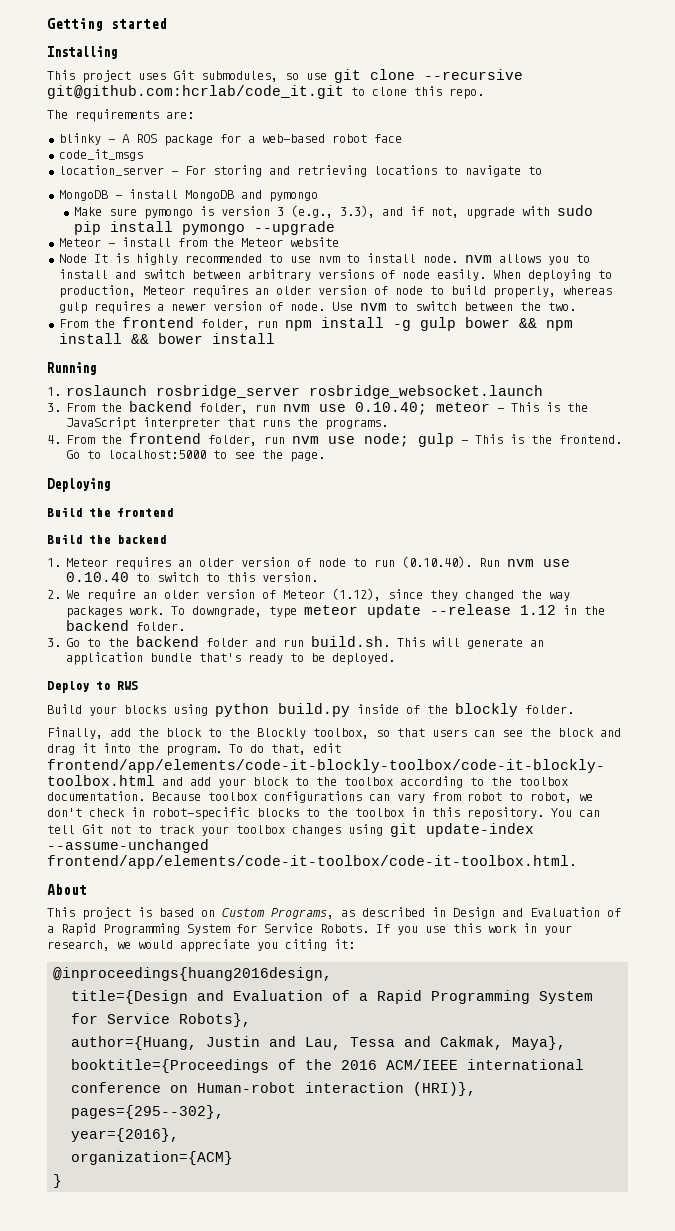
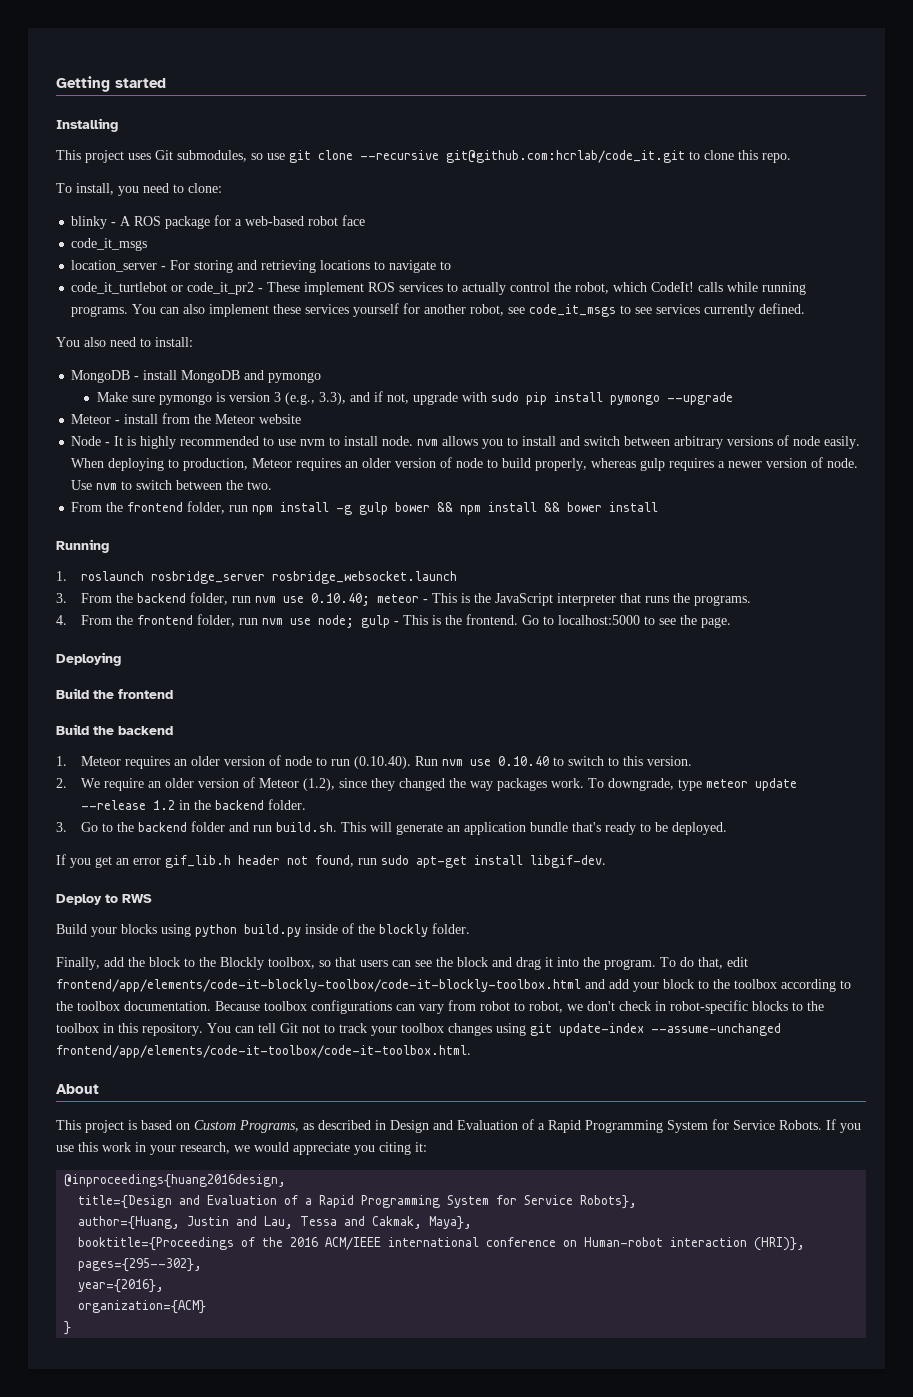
- The requirements are:
+ To install, you need to clone:
+ code_it_turtlebot or code_it_pr2 - These implement ROS services to actually control the robot, which CodeIt! calls while running programs. You can also implement these services yourself for another robot, see code_it_msgs to see services currently defined.
+ You also need to install:
- Node It is highly recommended to use nvm to install node. nvm allows you to install and switch between arbitrary versions of node easily.
+ Node - It is highly recommended to use nvm to install node. nvm allows you to install and switch between arbitrary versions of node easily.
- 2. We require an older version of Meteor (1.12), since they changed the way packages work.
+ 2. We require an older version of Meteor (1.2), since they changed the way packages work.
- To downgrade, type meteor update --release 1.12 in the backend folder.
+ To downgrade, type meteor update --release 1.2 in the backend folder.
+ If you get an error gif_lib.h header not found, run sudo apt-get install libgif-dev.

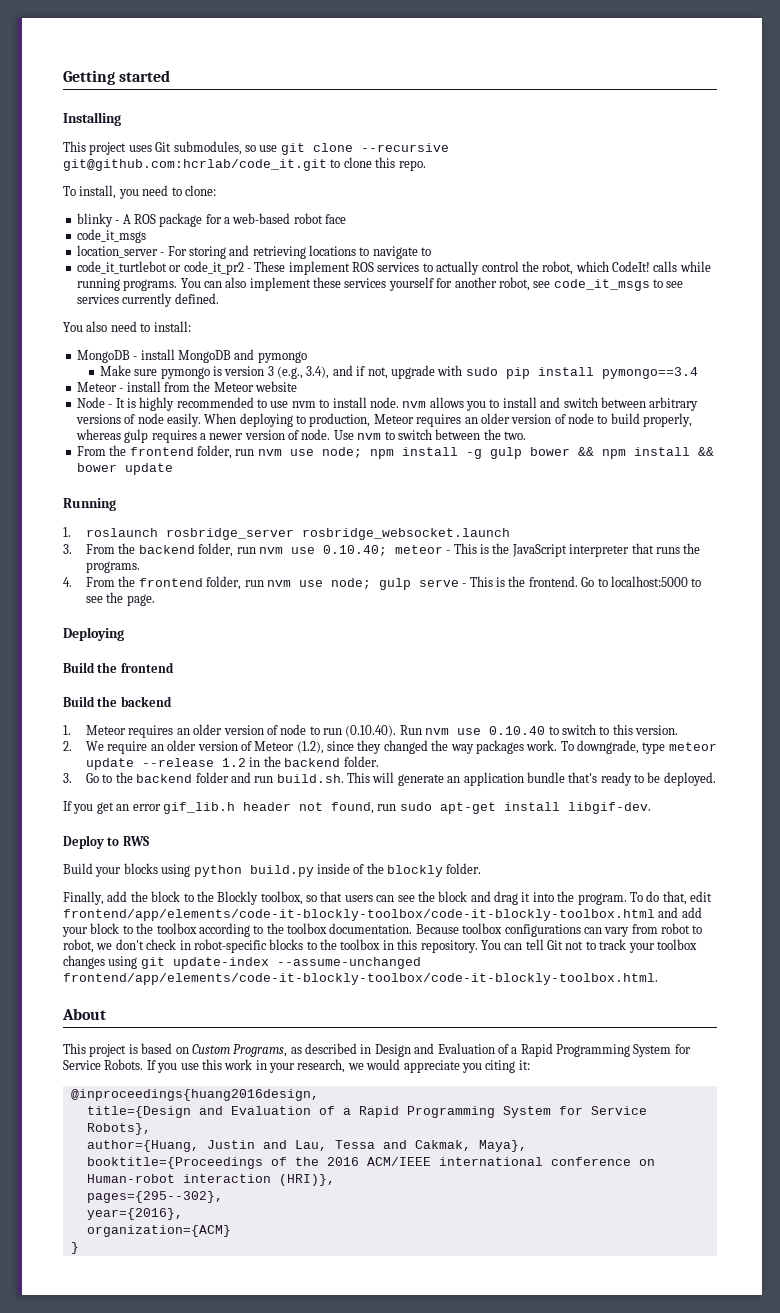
- Make sure pymongo is version 3 (e.g., 3.3), and if not, upgrade with sudo pip install pymongo --upgrade
+ Make sure pymongo is version 3 (e.g., 3.4), and if not, upgrade with sudo pip install pymongo==3.4
- From the frontend folder, run npm install -g gulp bower && npm install && bower install
+ From the frontend folder, run nvm use node; npm install -g gulp bower && npm install && bower update
- 4. From the frontend folder, run nvm use node; gulp - This is the frontend.
+ 4. From the frontend folder, run nvm use node; gulp serve - This is the frontend.
- You can tell Git not to track your toolbox changes using git update-index --assume-unchanged frontend/app/elements/code-it-toolbox/code-it-toolbox.html.
+ You can tell Git not to track your toolbox changes using git update-index --assume-unchanged frontend/app/elements/code-it-blockly-toolbox/code-it-blockly-toolbox.html.

